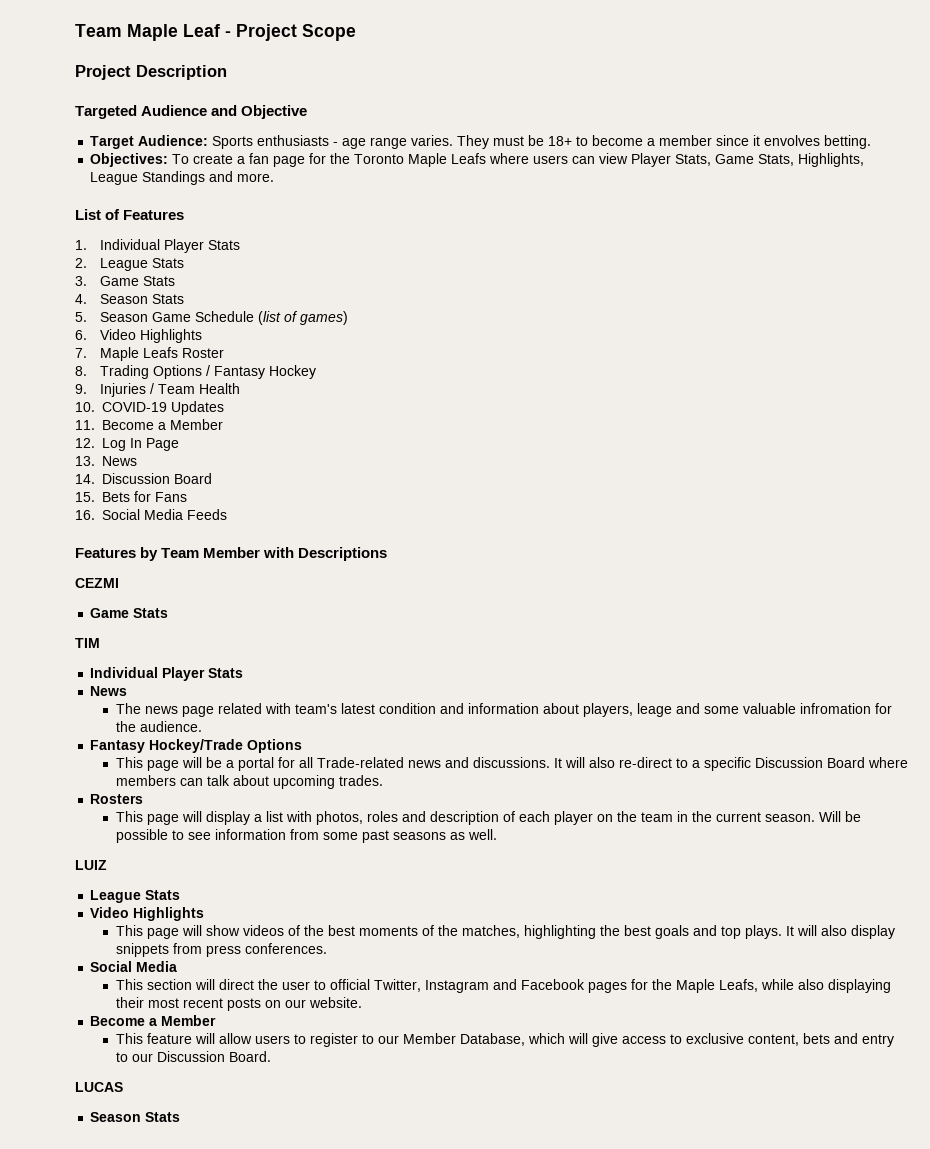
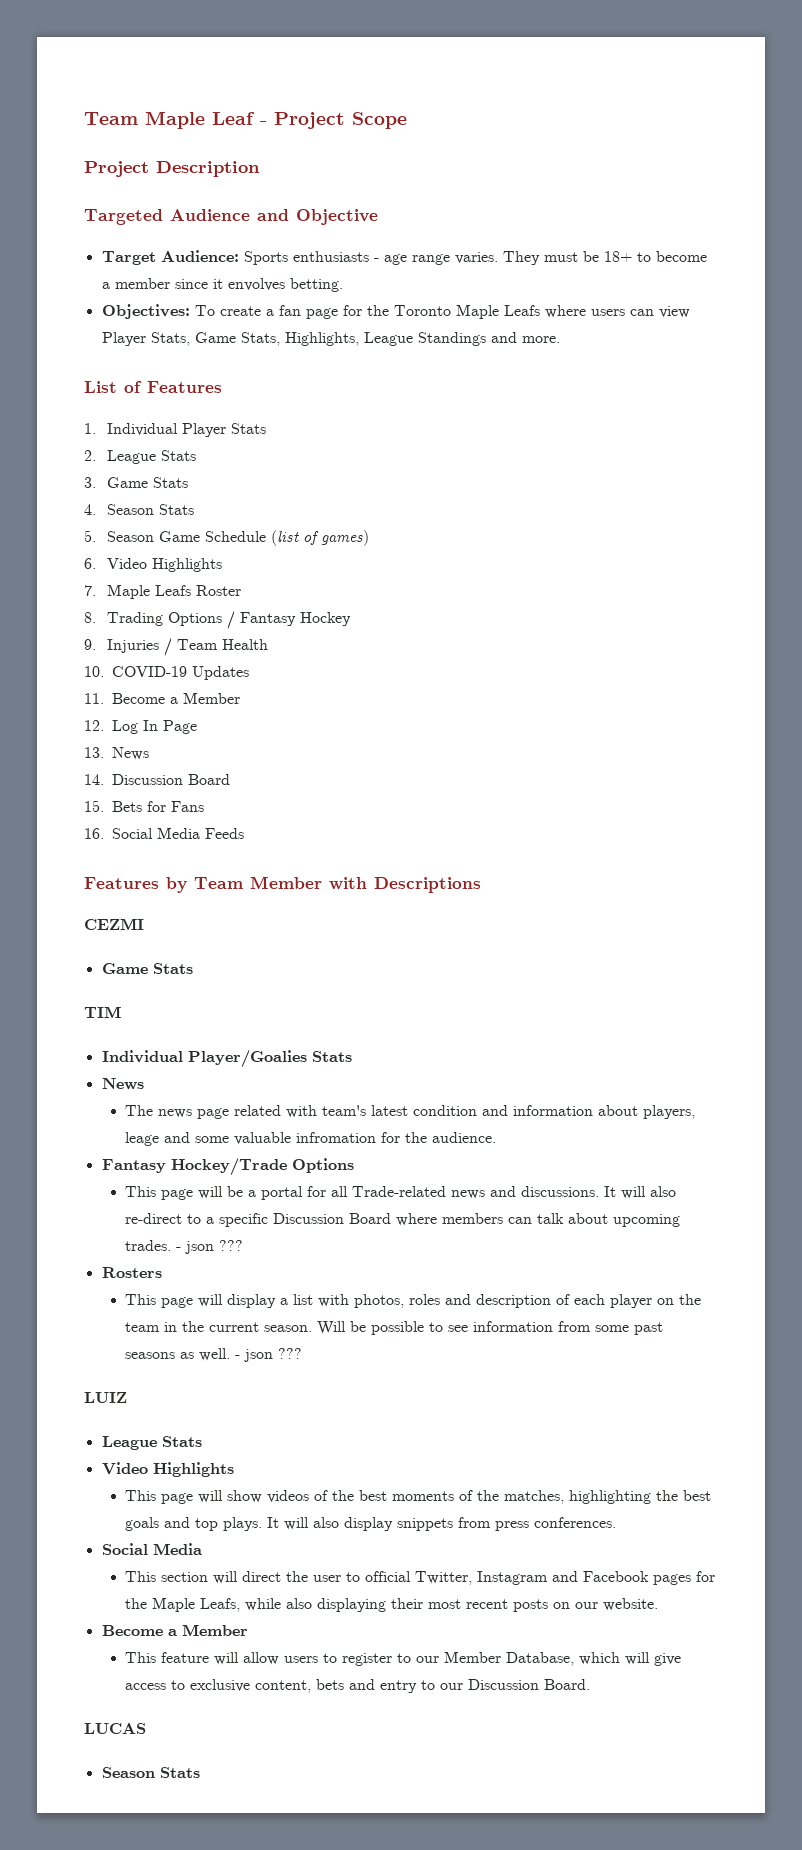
  TIM
- Individual Player Stats
+ Individual Player/Goalies Stats
- It will also re-direct to a specific Discussion Board where members can talk about upcoming trades.
+ It will also re-direct to a specific Discussion Board where members can talk about upcoming trades. - json ???
- Will be possible to see information from some past seasons as well.
+ Will be possible to see information from some past seasons as well. - json ???

